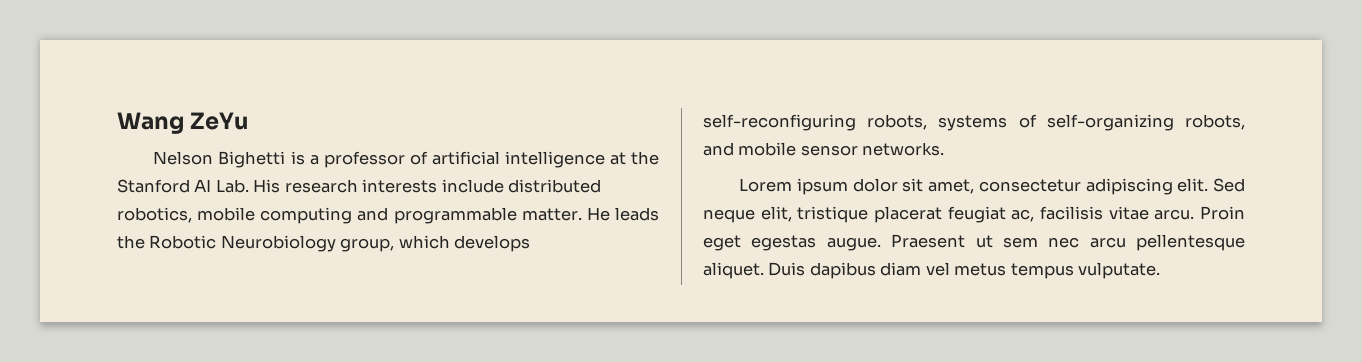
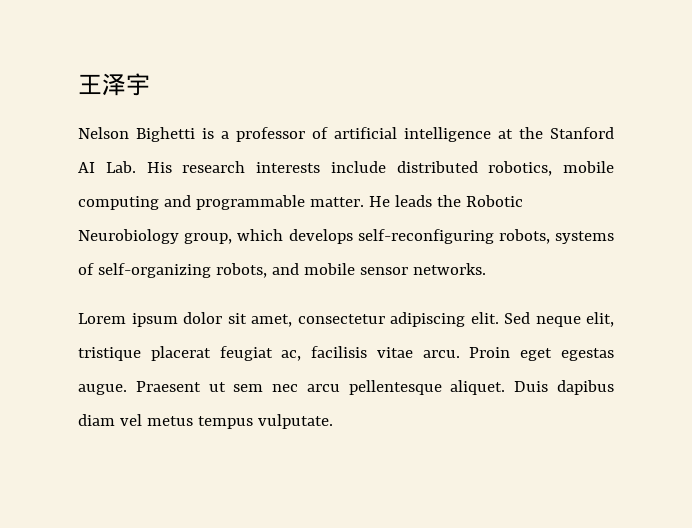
- Wang ZeYu
+ 王泽宇

